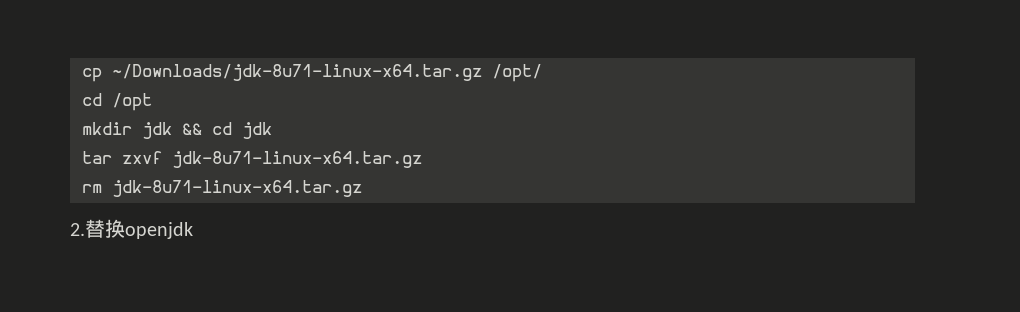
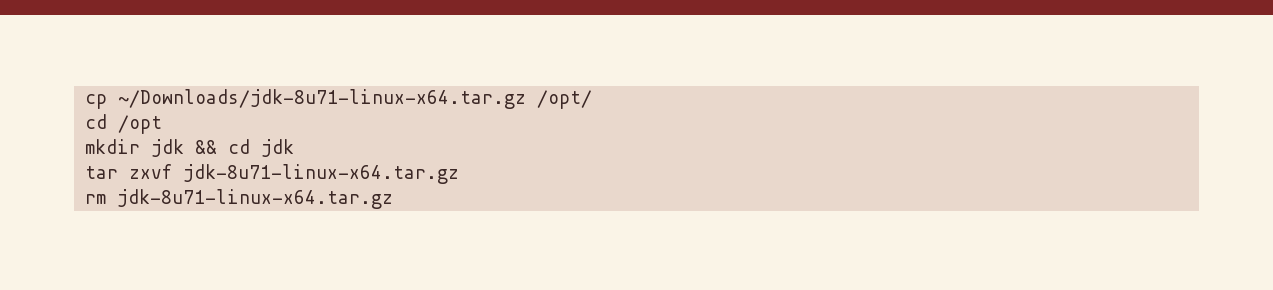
- 2.替换openjdk

